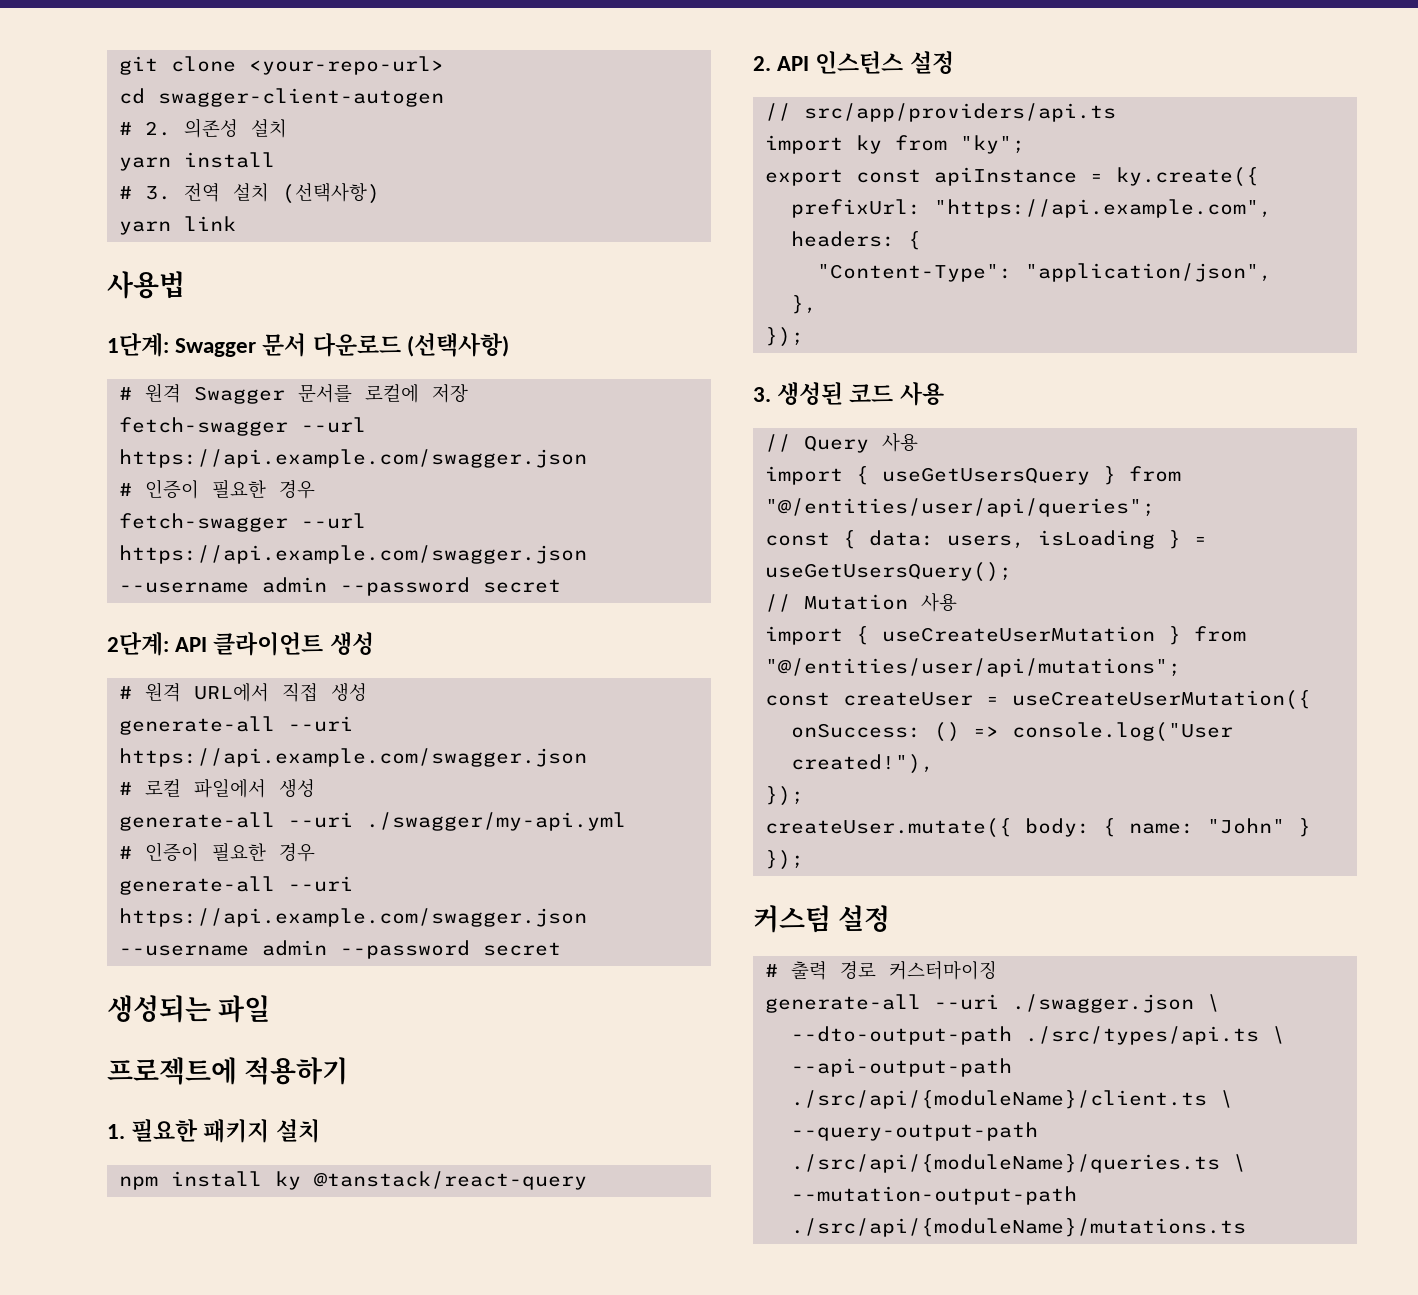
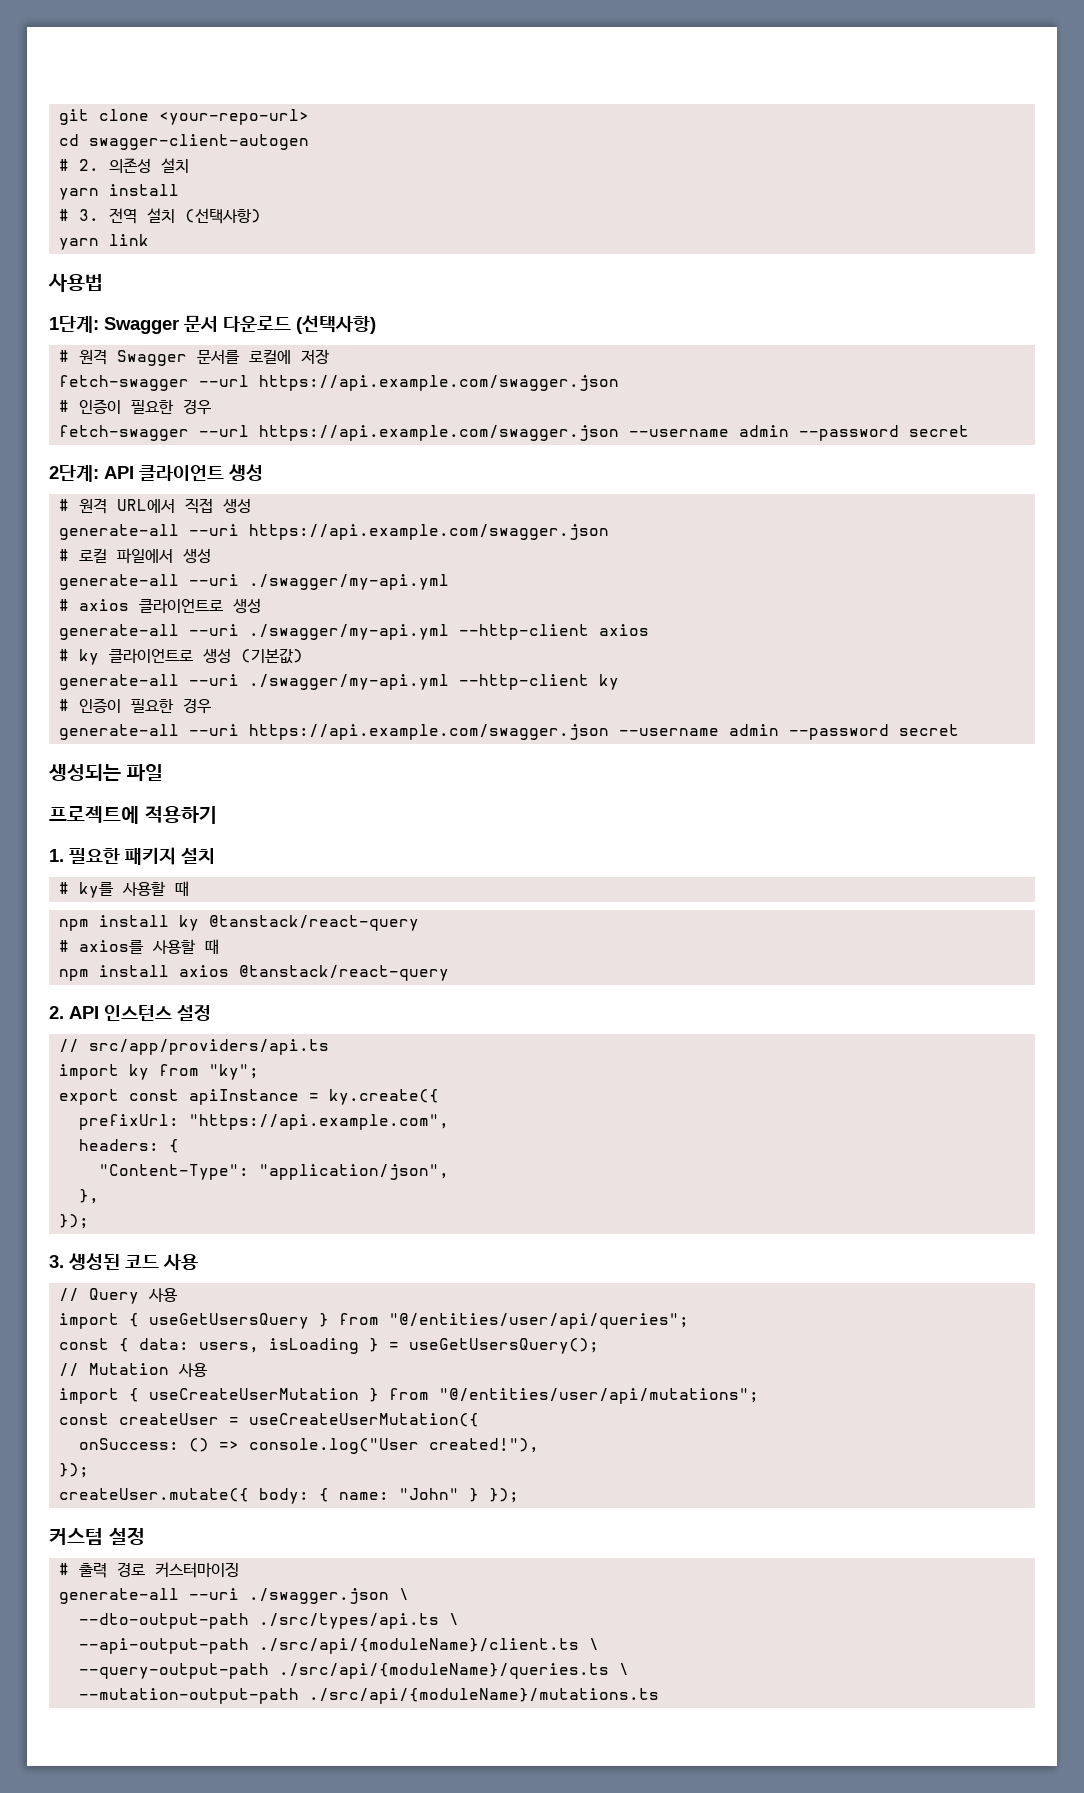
+ # axios 클라이언트로 생성
+ generate-all --uri ./swagger/my-api.yml --http-client axios
+ # ky 클라이언트로 생성 (기본값)
+ generate-all --uri ./swagger/my-api.yml --http-client ky
+ # ky를 사용할 때
+ # axios를 사용할 때
+ npm install axios @tanstack/react-query

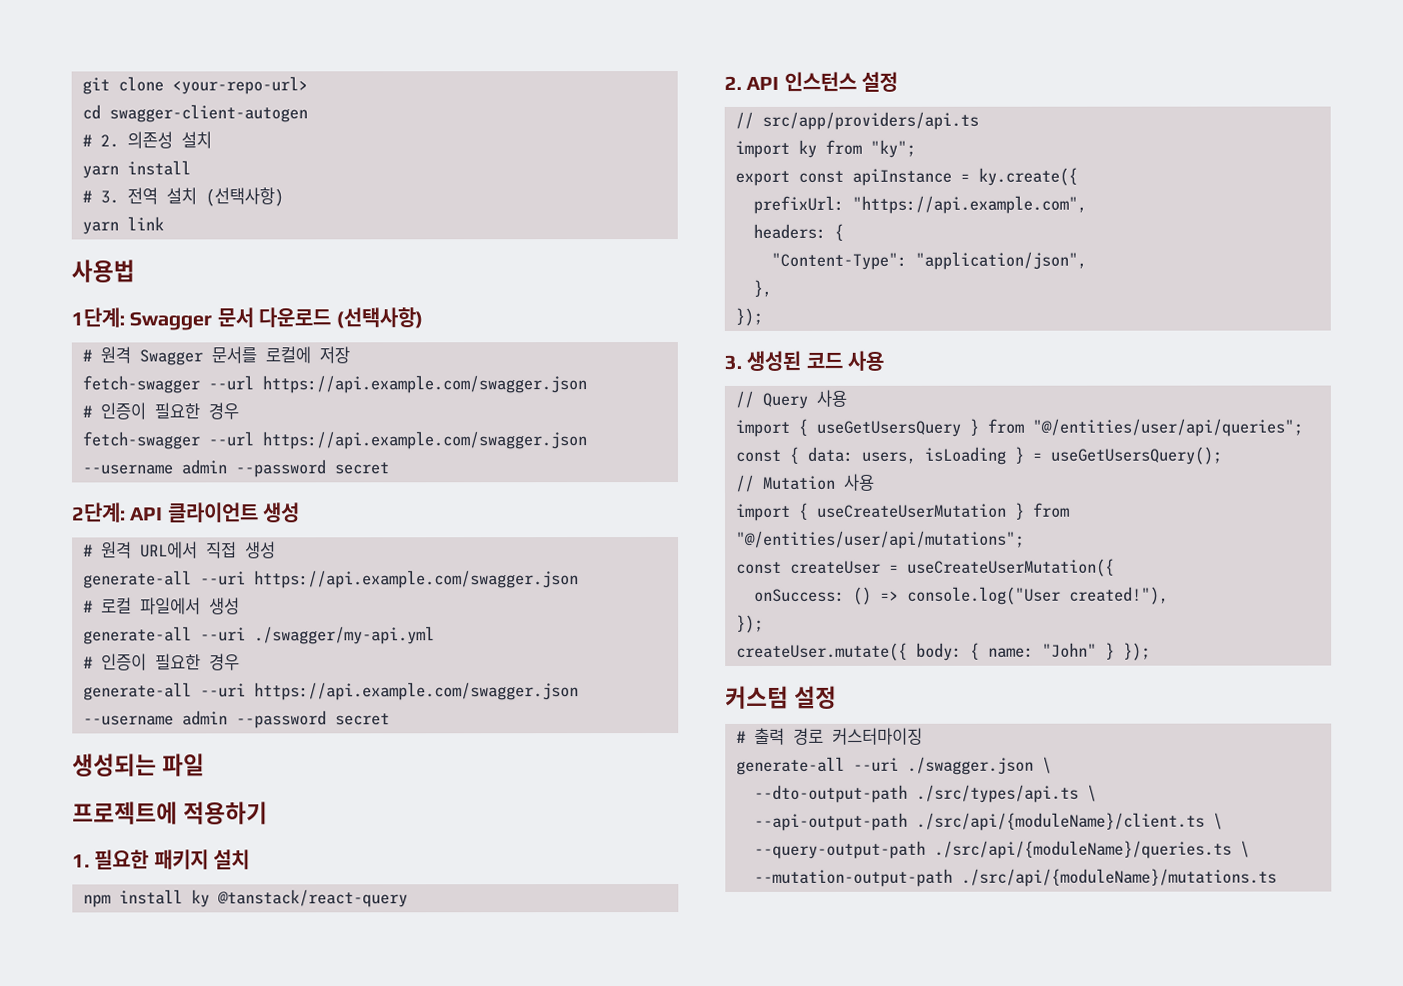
- # axios 클라이언트로 생성
- generate-all --uri ./swagger/my-api.yml --http-client axios
- # ky 클라이언트로 생성 (기본값)
- generate-all --uri ./swagger/my-api.yml --http-client ky
- # ky를 사용할 때
- # axios를 사용할 때
- npm install axios @tanstack/react-query

